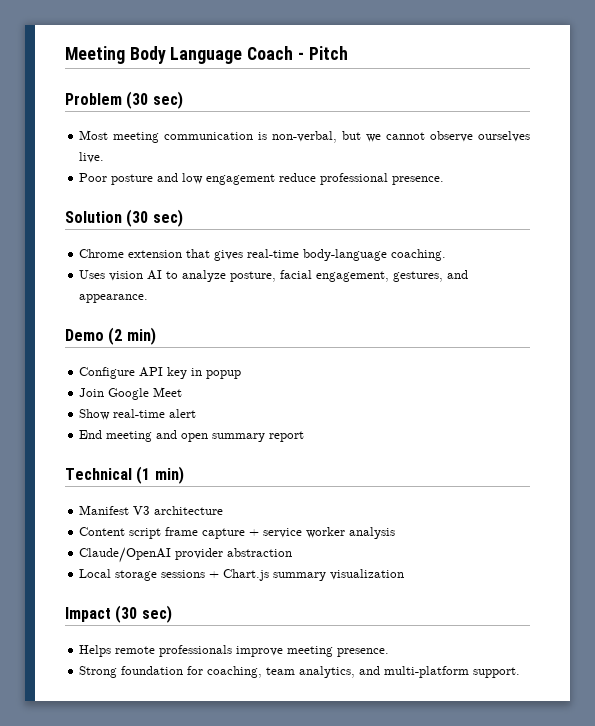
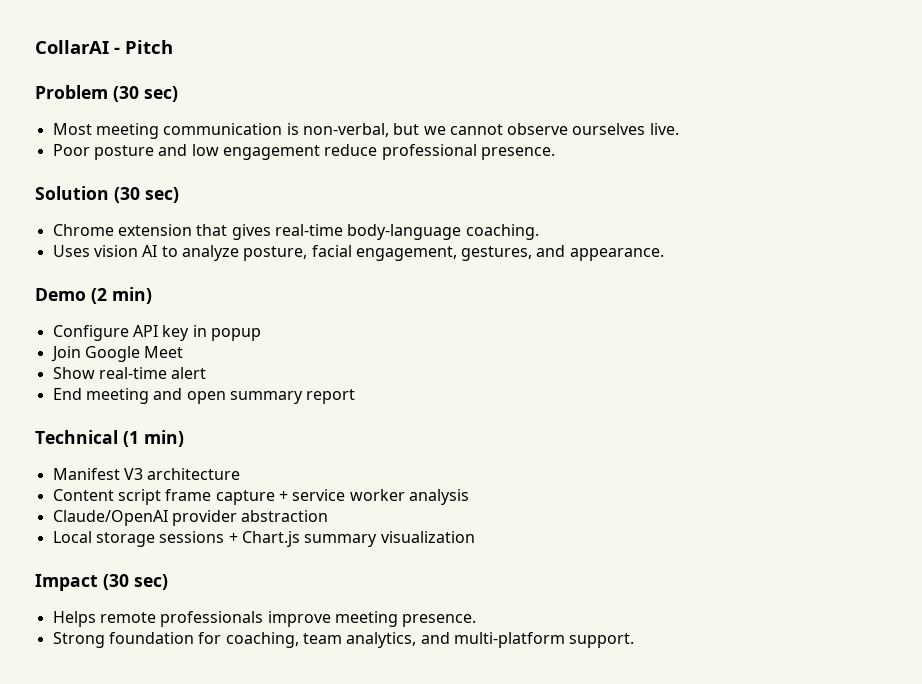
- Meeting Body Language Coach - Pitch
+ CollarAI - Pitch

